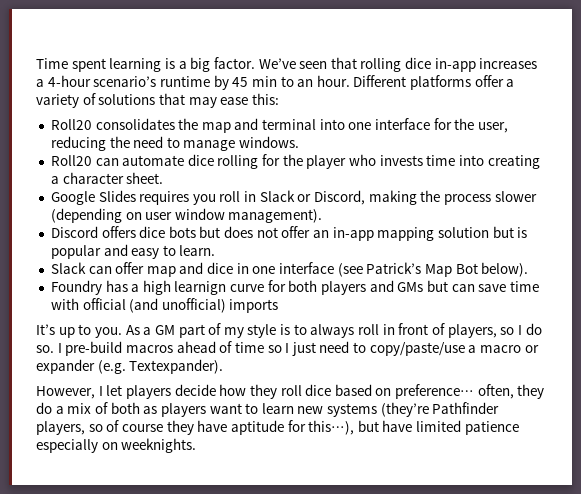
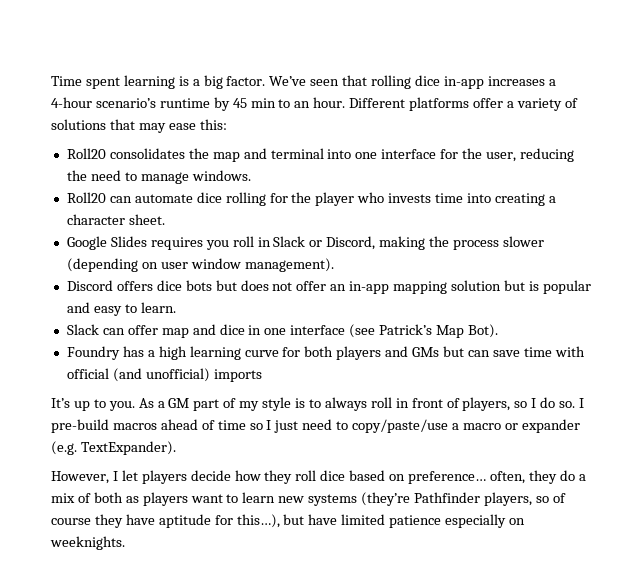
- Slack can offer map and dice in one interface (see Patrick’s Map Bot below).
+ Slack can offer map and dice in one interface (see Patrick’s Map Bot).
- Foundry has a high learnign curve for both players and GMs but can save time with official (and unofficial) imports
+ Foundry has a high learning curve for both players and GMs but can save time with official (and unofficial) imports
- I pre-build macros ahead of time so I just need to copy/paste/use a macro or expander (e.g. Textexpander).
+ I pre-build macros ahead of time so I just need to copy/paste/use a macro or expander (e.g. TextExpander).

